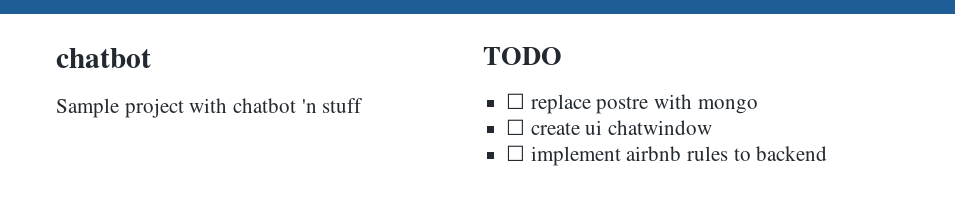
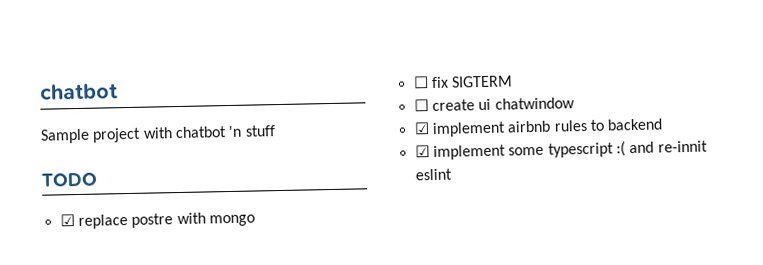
- ☐ replace postre with mongo
+ ☑ replace postre with mongo
+ ☐ fix SIGTERM
- ☐ implement airbnb rules to backend
+ ☑ implement airbnb rules to backend
+ ☑ implement some typescript :( and re-innit eslint

